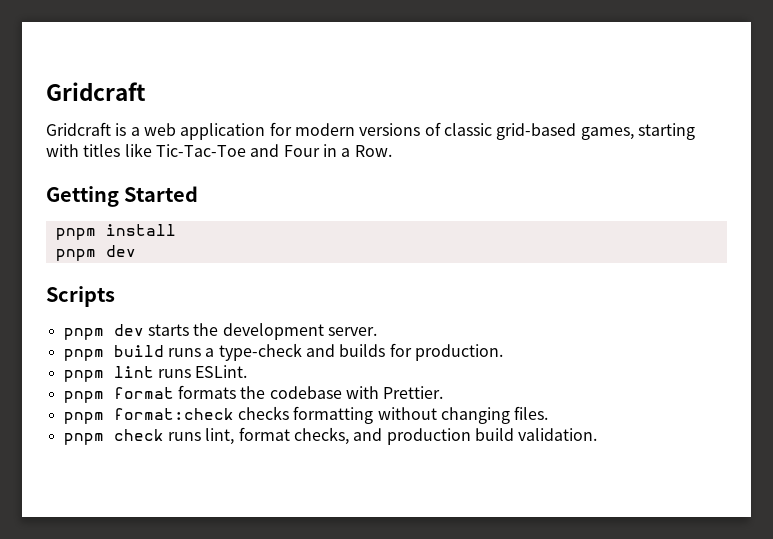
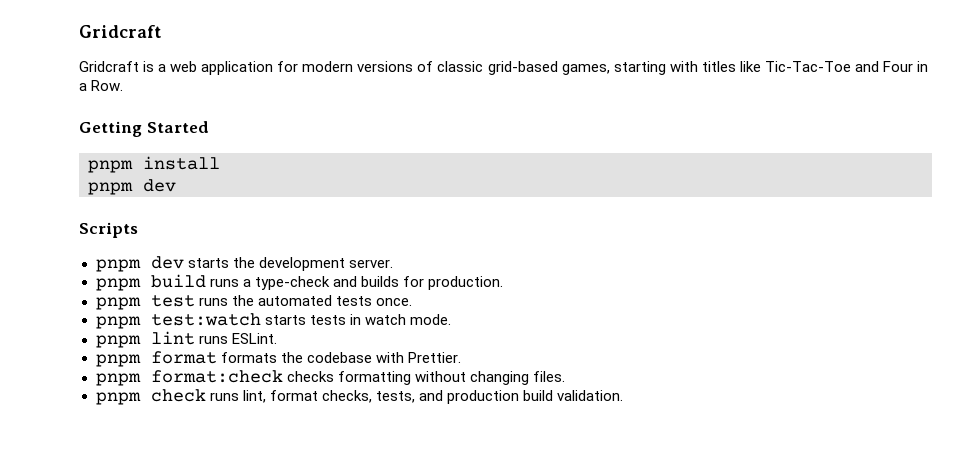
+ pnpm test runs the automated tests once.
+ pnpm test:watch starts tests in watch mode.
- pnpm check runs lint, format checks, and production build validation.
+ pnpm check runs lint, format checks, tests, and production build validation.

